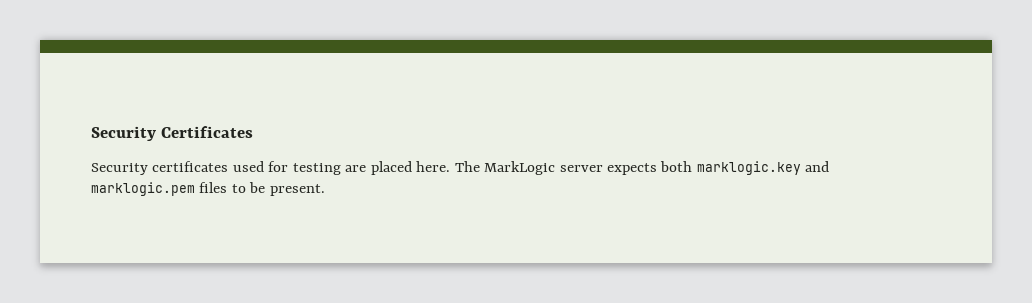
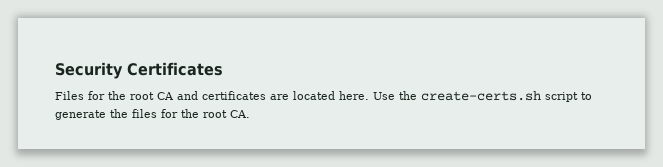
- Security certificates used for testing are placed here. The MarkLogic server expects both marklogic.key and marklogic.pem files to be present.
+ Files for the root CA and certificates are located here. Use the create-certs.sh script to generate the files for the root CA.

